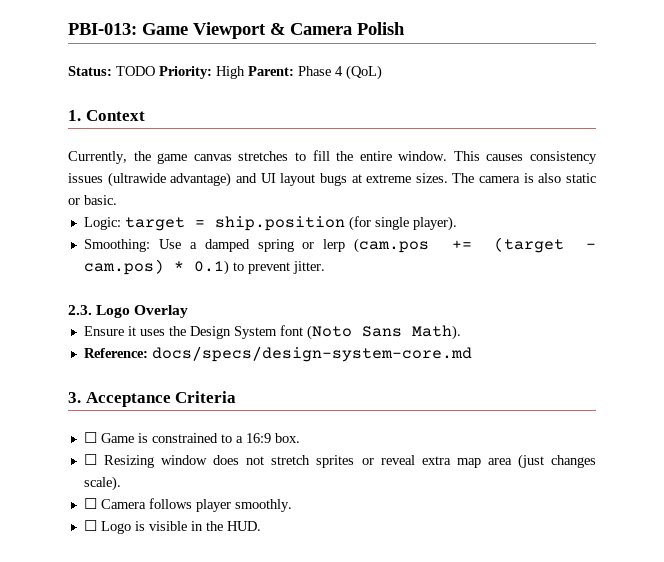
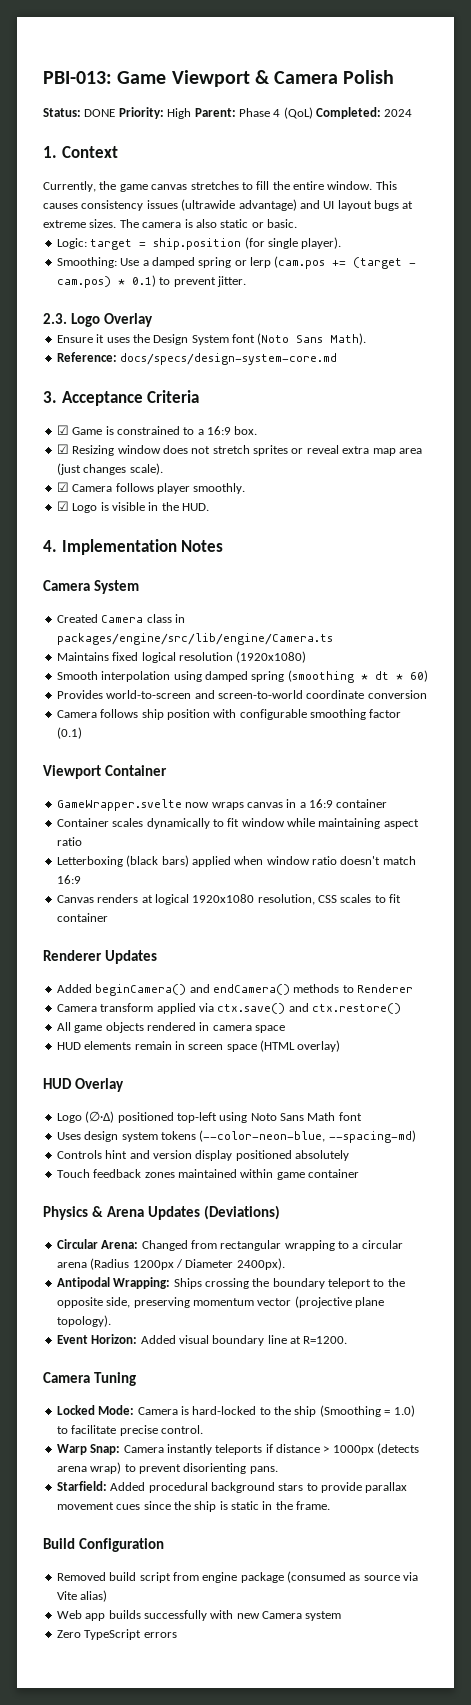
- Status: TODO Priority: High Parent: Phase 4 (QoL)
+ Status: DONE Priority: High Parent: Phase 4 (QoL) Completed: 2024
- ☐ Game is constrained to a 16:9 box.
+ ☑ Game is constrained to a 16:9 box.
- ☐ Resizing window does not stretch sprites or reveal extra map area (just changes scale).
+ ☑ Resizing window does not stretch sprites or reveal extra map area (just changes scale).
- ☐ Camera follows player smoothly.
+ ☑ Camera follows player smoothly.
- ☐ Logo is visible in the HUD.
+ ☑ Logo is visible in the HUD.
+ 4. Implementation Notes
+ Camera System
+ Created Camera class in packages/engine/src/lib/engine/Camera.ts
+ Maintains fixed logical resolution (1920x1080)
+ Smooth interpolation using damped spring (smoothing * dt * 60)
+ Provides world-to-screen and screen-to-world coordinate conversion
+ Camera follows ship position with configurable smoothing factor (0.1)
+ Viewport Container
+ GameWrapper.svelte now wraps canvas in a 16:9 container
+ Container scales dynamically to fit window while maintaining aspect ratio
+ Letterboxing (black bars) applied when window ratio doesn't match 16:9
+ Canvas renders at logical 1920x1080 resolution, CSS scales to fit container
+ Renderer Updates
+ Added beginCamera() and endCamera() methods to Renderer
+ Camera transform applied via ctx.save() and ctx.restore()
+ All game objects rendered in camera space
+ HUD elements remain in screen space (HTML overlay)
+ HUD Overlay
+ Logo (∅·Δ) positioned top-left using Noto Sans Math font
+ Uses design system tokens (--color-neon-blue, --spacing-md)
+ Controls hint and version display positioned absolutely
+ Touch feedback zones maintained within game container
+ Physics & Arena Updates (Deviations)
+ Circular Arena: Changed from rectangular wrapping to a circular arena (Radius 1200px / Diameter 2400px).
+ Antipodal Wrapping: Ships crossing the boundary teleport to the opposite side, preserving momentum vector (projective plane topology).
+ Event Horizon: Added visual boundary line at R=1200.
+ Camera Tuning
+ Locked Mode: Camera is hard-locked to the ship (Smoothing = 1.0) to facilitate precise control.
+ Warp Snap: Camera instantly teleports if distance > 1000px (detects arena wrap) to prevent disorienting pans.
+ Starfield: Added procedural background stars to provide parallax movement cues since the ship is static in the frame.
+ Build Configuration
+ Removed build script from engine package (consumed as source via Vite alias)
+ Web app builds successfully with new Camera system
+ Zero TypeScript errors

